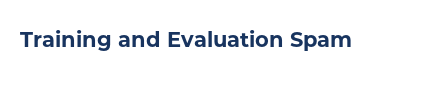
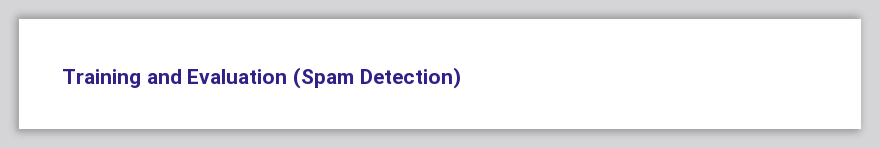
- Training and Evaluation Spam
+ Training and Evaluation (Spam Detection)

